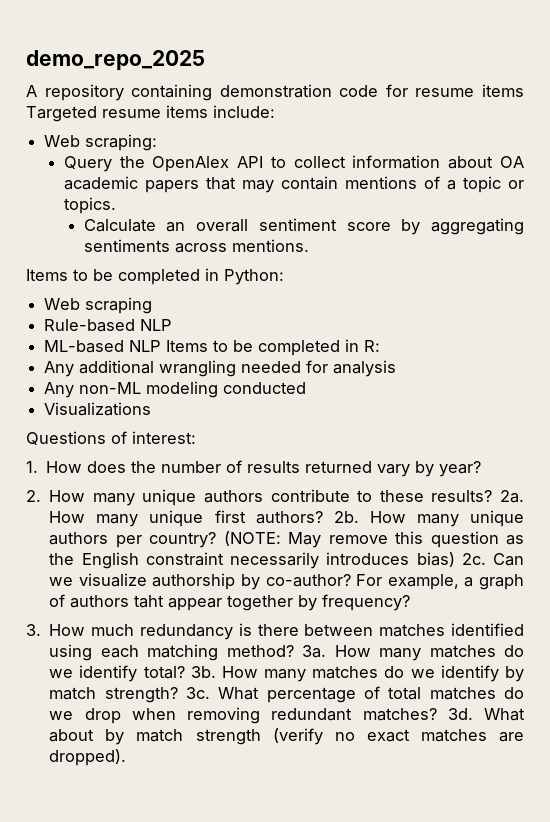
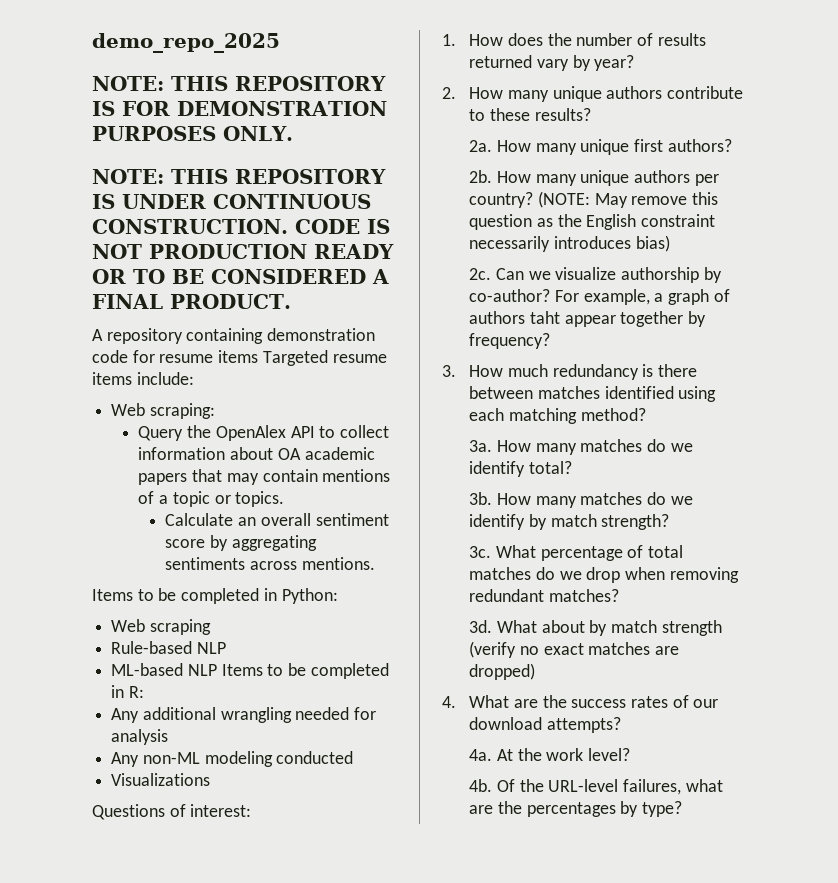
+ NOTE: THIS REPOSITORY IS FOR DEMONSTRATION PURPOSES ONLY.
+ NOTE: THIS REPOSITORY IS UNDER CONTINUOUS CONSTRUCTION. CODE IS NOT PRODUCTION READY OR TO BE CONSIDERED A FINAL PRODUCT.
- 2. How many unique authors contribute to these results? 2a.
+ 2. How many unique authors contribute to these results?
+ 2a.
- How many unique first authors? 2b.
+ How many unique first authors?
+ 2b.
- (NOTE: May remove this question as the English constraint necessarily introduces bias) 2c.
+ (NOTE: May remove this question as the English constraint necessarily introduces bias)
+ 2c.
- 3. How much redundancy is there between matches identified using each matching method? 3a.
+ 3. How much redundancy is there between matches identified using each matching method?
+ 3a.
- How many matches do we identify total? 3b.
+ How many matches do we identify total?
+ 3b.
- How many matches do we identify by match strength? 3c.
+ How many matches do we identify by match strength?
+ 3c.
- What percentage of total matches do we drop when removing redundant matches? 3d.
+ What percentage of total matches do we drop when removing redundant matches?
+ 3d.
- What about by match strength (verify no exact matches are dropped).
+ What about by match strength (verify no exact matches are dropped)
+ 4. What are the success rates of our download attempts?
+ 4a. At the work level?
+ 4b. Of the URL-level failures, what are the percentages by type?

